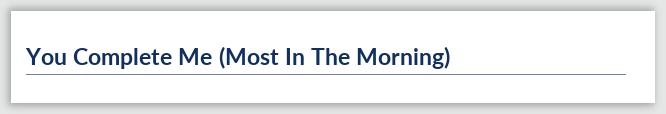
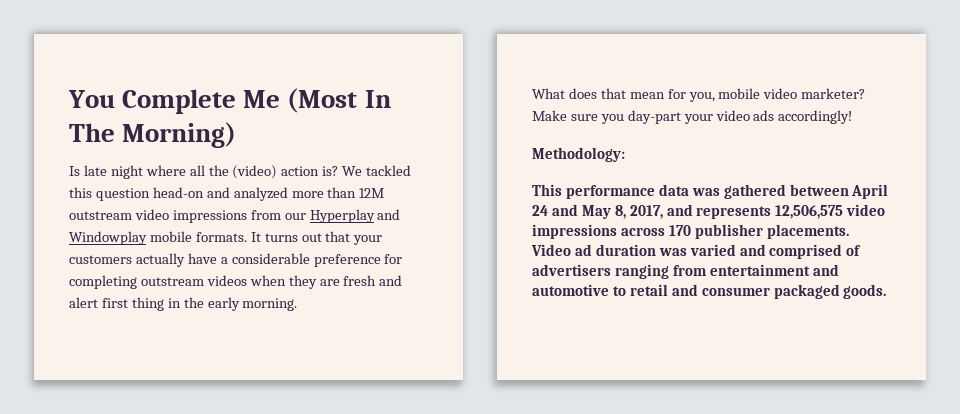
+ Is late night where all the (video) action is? We tackled this question head-on and analyzed more than 12M outstream video impressions from our Hyperplay and Windowplay mobile formats. It turns out that your customers actually have a considerable preference for completing outstream videos when they are fresh and alert first thing in the early morning.
+ What does that mean for you, mobile video marketer? Make sure you day-part your video ads accordingly!
+ Methodology:
+ This performance data was gathered between April 24 and May 8, 2017, and represents 12,506,575 video impressions across 170 publisher placements. Video ad duration was varied and comprised of advertisers ranging from entertainment and automotive to retail and consumer packaged goods.

